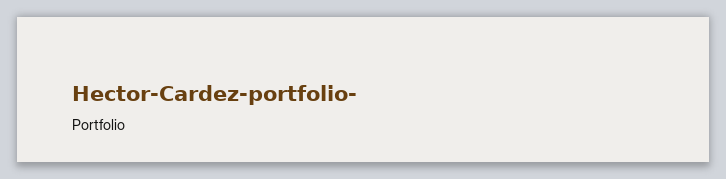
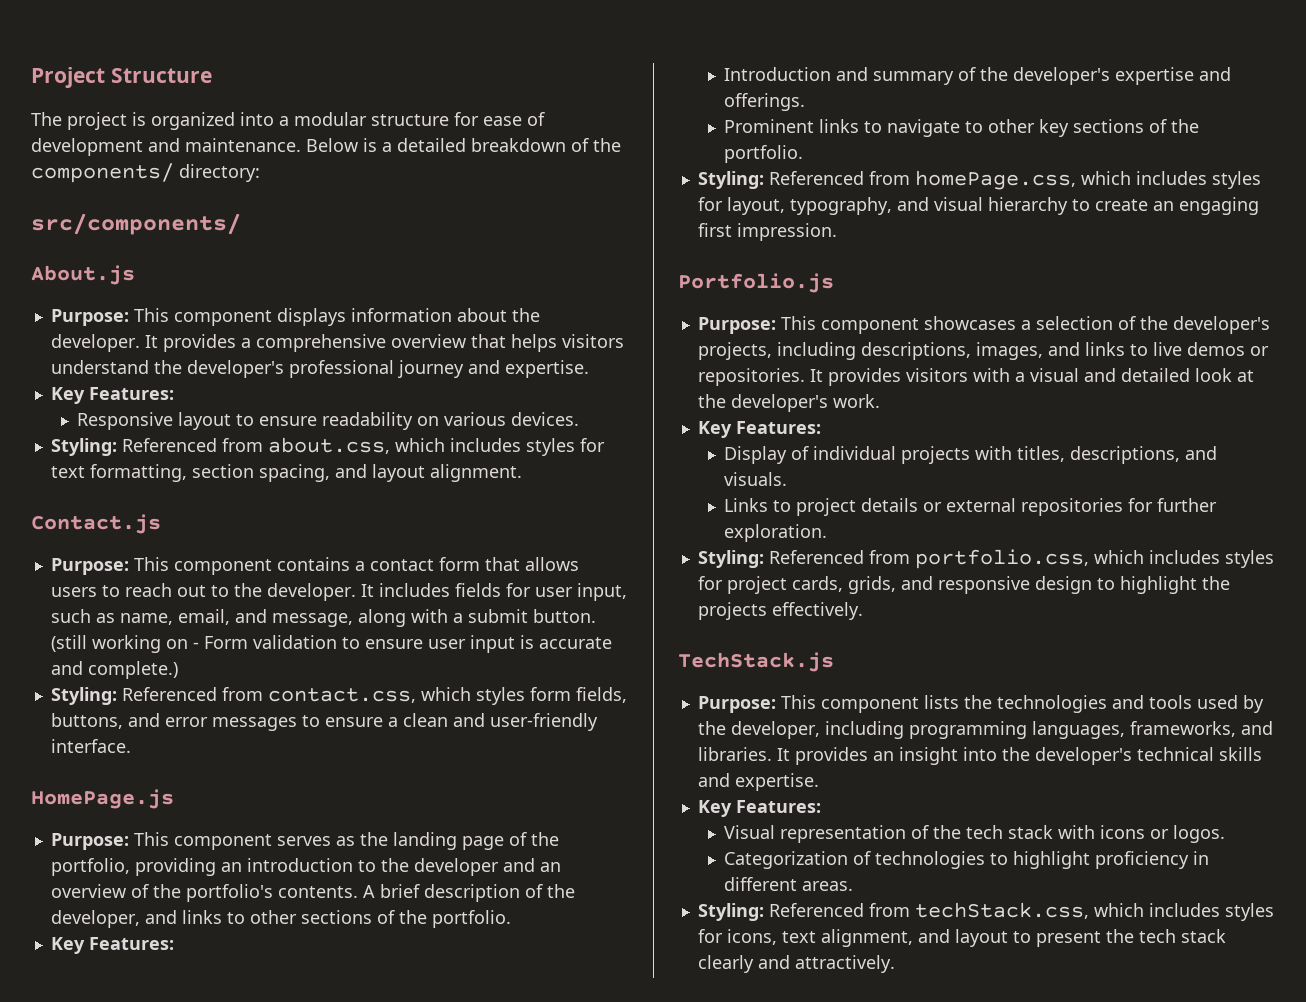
- Hector-Cardez-portfolio-
- Portfolio
+ Project Structure
+ The project is organized into a modular structure for ease of development and maintenance. Below is a detailed breakdown of the components/ directory:
+ src/components/
+ About.js
+ Purpose: This component displays information about the developer. It provides a comprehensive overview that helps visitors understand the developer's professional journey and expertise.
+ Key Features:
+ Responsive layout to ensure readability on various devices.
+ Styling: Referenced from about.css, which includes styles for text formatting, section spacing, and layout alignment.
+ Contact.js
+ Purpose: This component contains a contact form that allows users to reach out to the developer. It includes fields for user input, such as name, email, and message, along with a submit button. (still working on - Form validation to ensure user input is accurate and complete.)
+ Styling: Referenced from contact.css, which styles form fields, buttons, and error messages to ensure a clean and user-friendly interface.
+ HomePage.js
+ Purpose: This component serves as the landing page of the portfolio, providing an introduction to the developer and an overview of the portfolio's contents. A brief description of the developer, and links to other sections of the portfolio.
+ Key Features:
+ Introduction and summary of the developer's expertise and offerings.
+ Prominent links to navigate to other key sections of the portfolio.
+ Styling: Referenced from homePage.css, which includes styles for layout, typography, and visual hierarchy to create an engaging first impression.
+ Portfolio.js
+ Purpose: This component showcases a selection of the developer's projects, including descriptions, images, and links to live demos or repositories. It provides visitors with a visual and detailed look at the developer's work.
+ Key Features:
+ Display of individual projects with titles, descriptions, and visuals.
+ Links to project details or external repositories for further exploration.
+ Styling: Referenced from portfolio.css, which includes styles for project cards, grids, and responsive design to highlight the projects effectively.
+ TechStack.js
+ Purpose: This component lists the technologies and tools used by the developer, including programming languages, frameworks, and libraries. It provides an insight into the developer's technical skills and expertise.
+ Key Features:
+ Visual representation of the tech stack with icons or logos.
+ Categorization of technologies to highlight proficiency in different areas.
+ Styling: Referenced from techStack.css, which includes styles for icons, text alignment, and layout to present the tech stack clearly and attractively.

